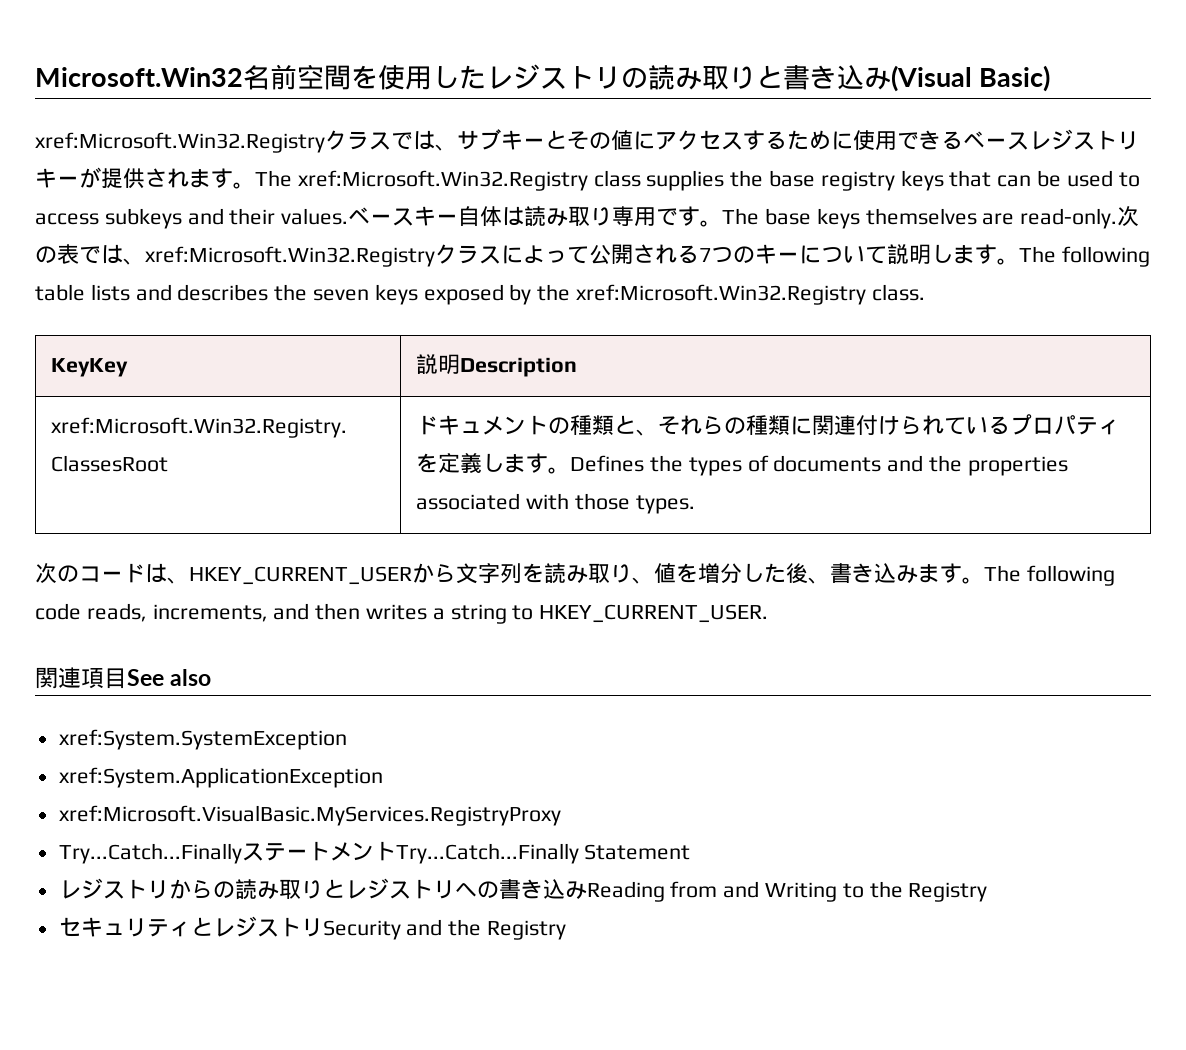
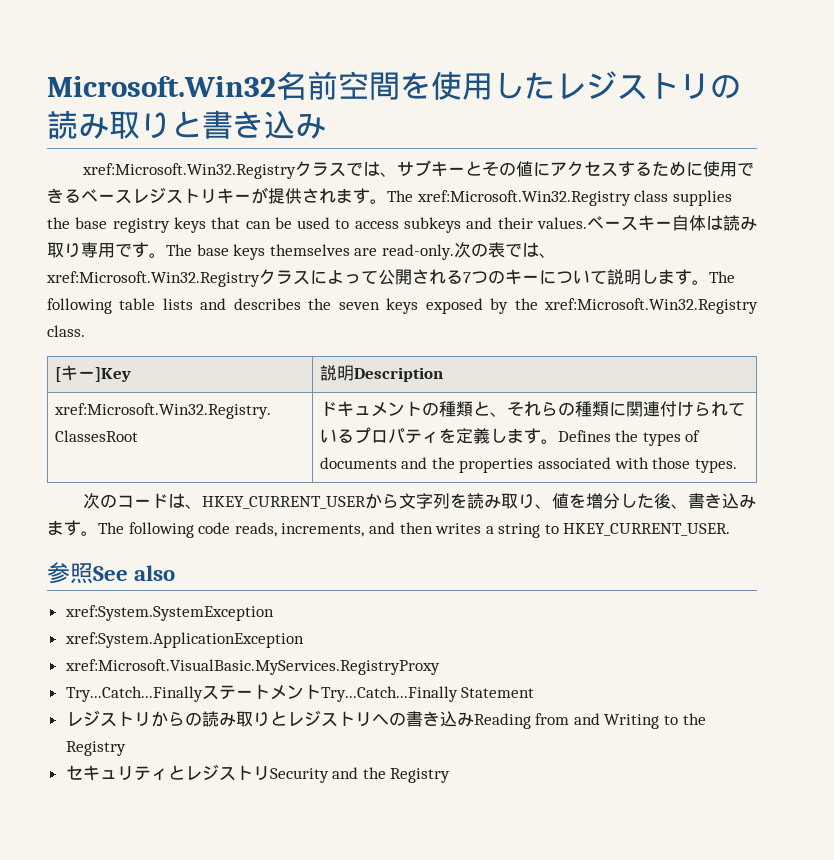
- Microsoft.Win32名前空間を使用したレジストリの読み取りと書き込み(Visual Basic)
+ Microsoft.Win32名前空間を使用したレジストリの読み取りと書き込み
- KeyKey | 説明Description
+ [キー]Key | 説明Description
- 関連項目See also
+ 参照See also

